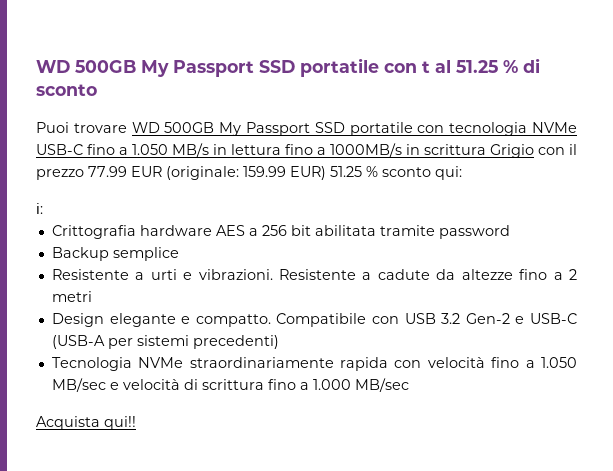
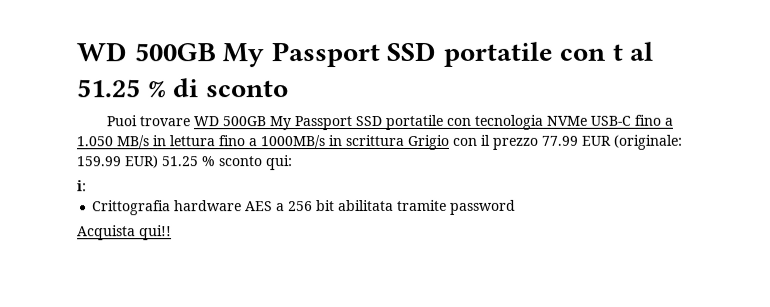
- Backup semplice
- Resistente a urti e vibrazioni. Resistente a cadute da altezze fino a 2 metri
- Design elegante e compatto. Compatibile con USB 3.2 Gen-2 e USB-C (USB-A per sistemi precedenti)
- Tecnologia NVMe straordinariamente rapida con velocità fino a 1.050 MB/sec e velocità di scrittura fino a 1.000 MB/sec

